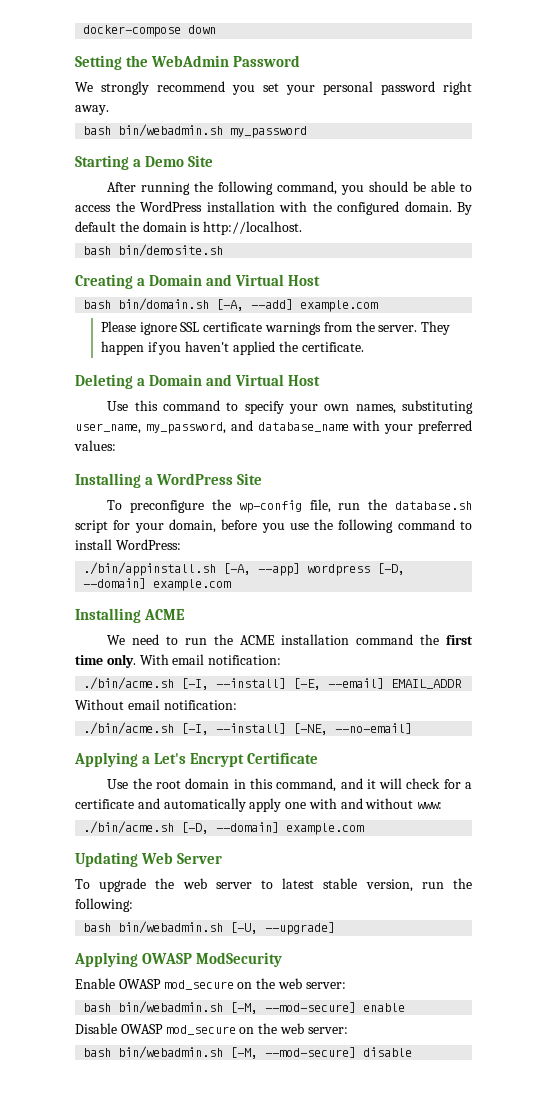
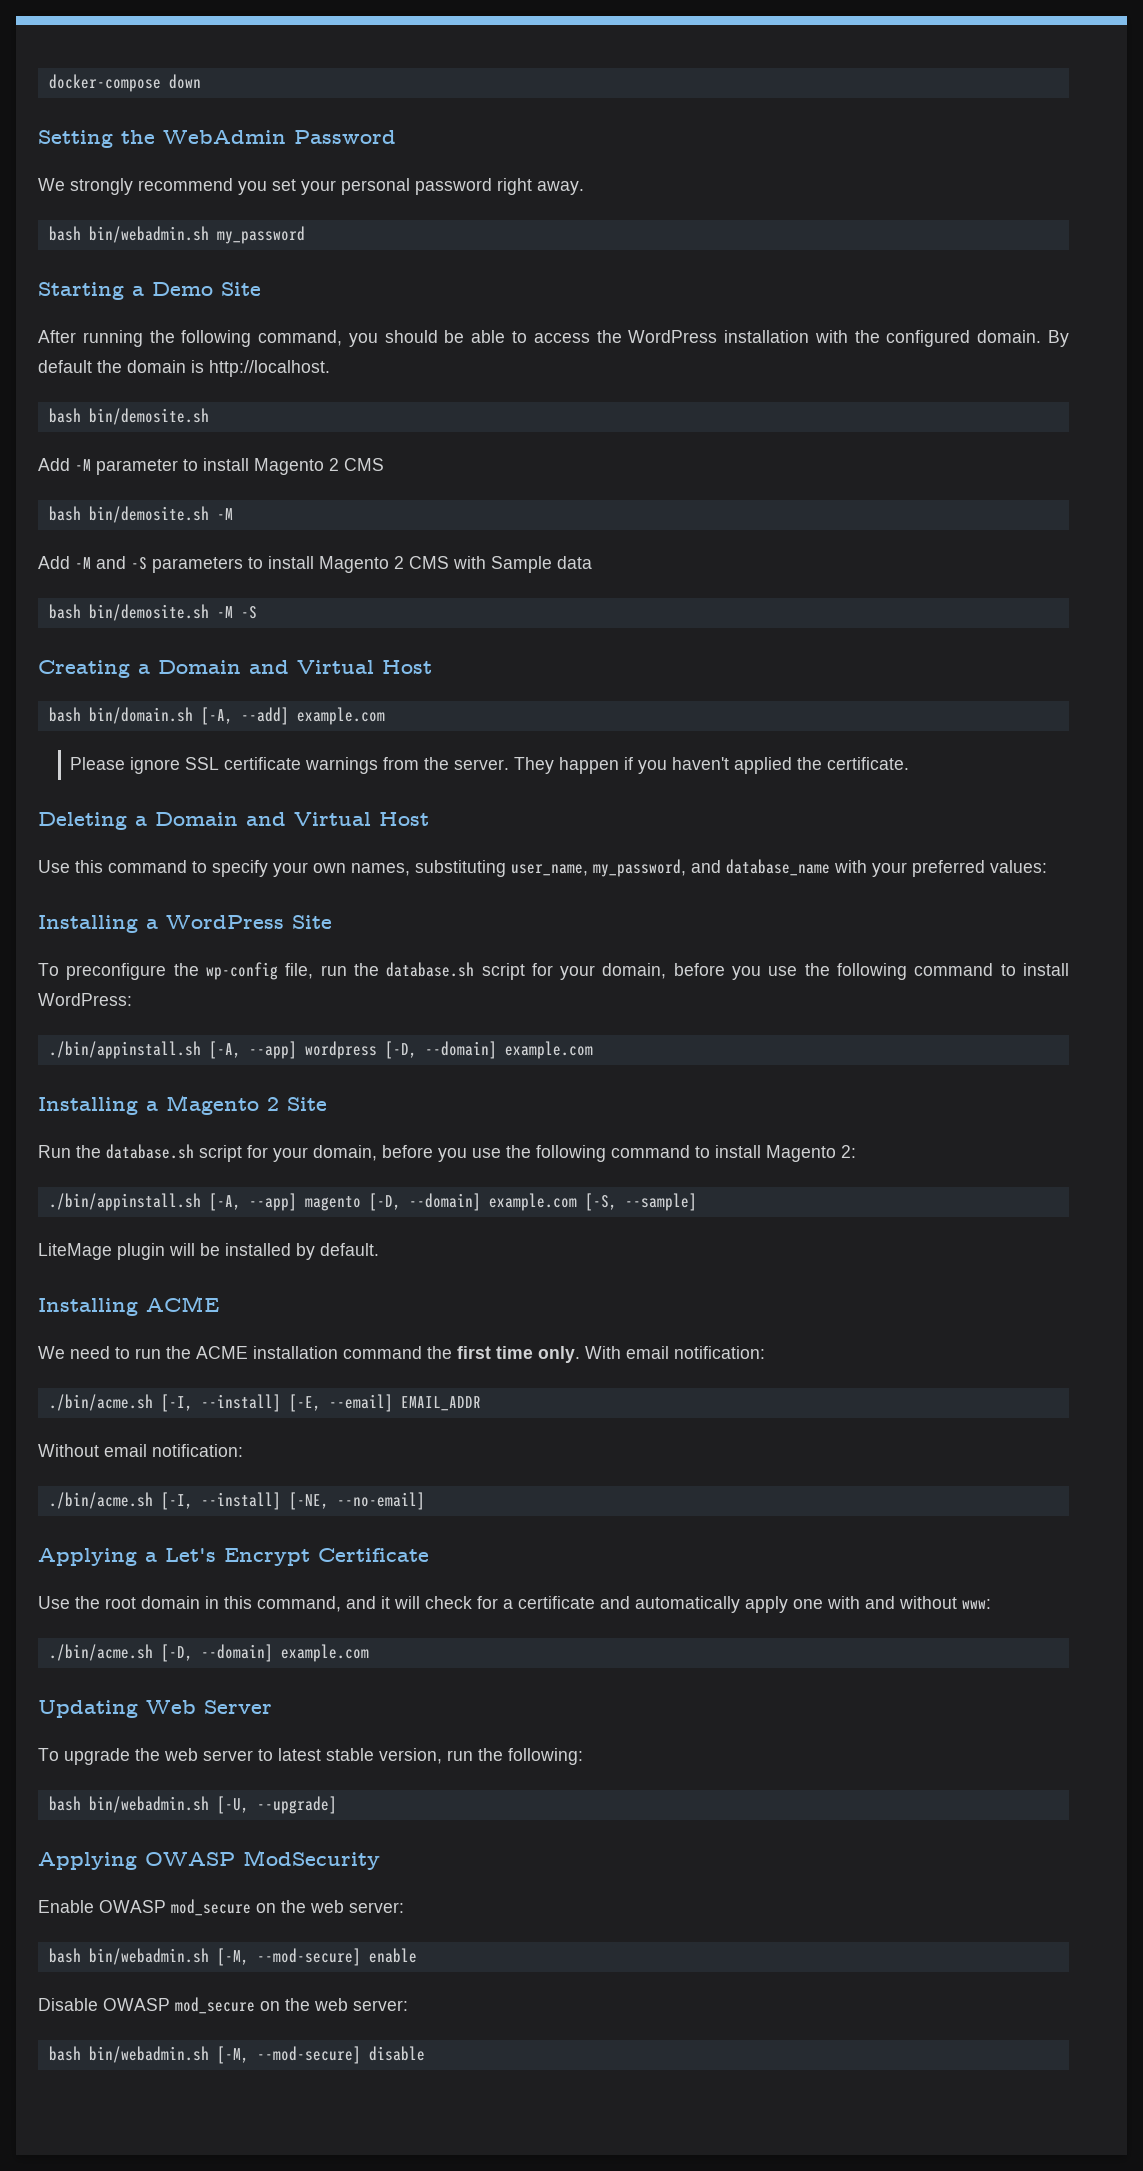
+ Add -M parameter to install Magento 2 CMS
+ bash bin/demosite.sh -M
+ Add -M and -S parameters to install Magento 2 CMS with Sample data
+ bash bin/demosite.sh -M -S
+ Installing a Magento 2 Site
+ Run the database.sh script for your domain, before you use the following command to install Magento 2:
+ ./bin/appinstall.sh [-A, --app] magento [-D, --domain] example.com [-S, --sample]
+ LiteMage plugin will be installed by default.

